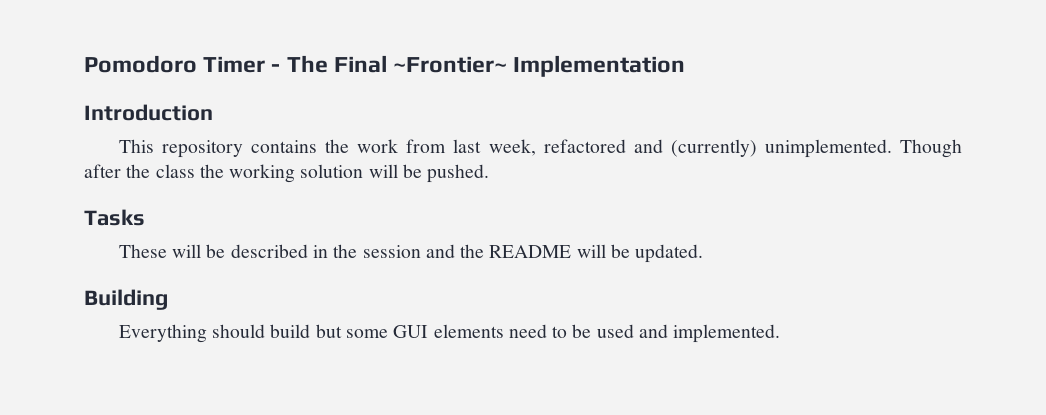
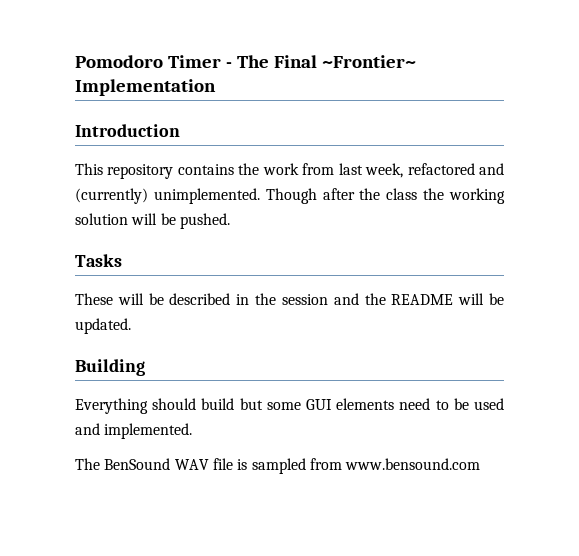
+ The BenSound WAV file is sampled from www.bensound.com

